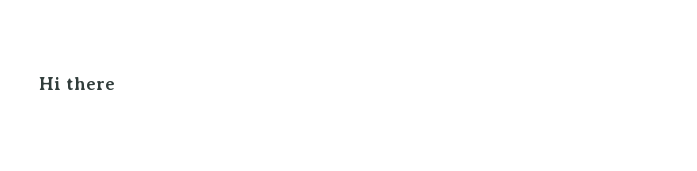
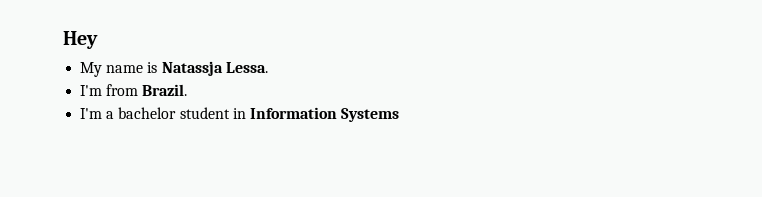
- Hi there
+ Hey
+ My name is Natassja Lessa.
+ I'm from Brazil.
+ I'm a bachelor student in Information Systems

